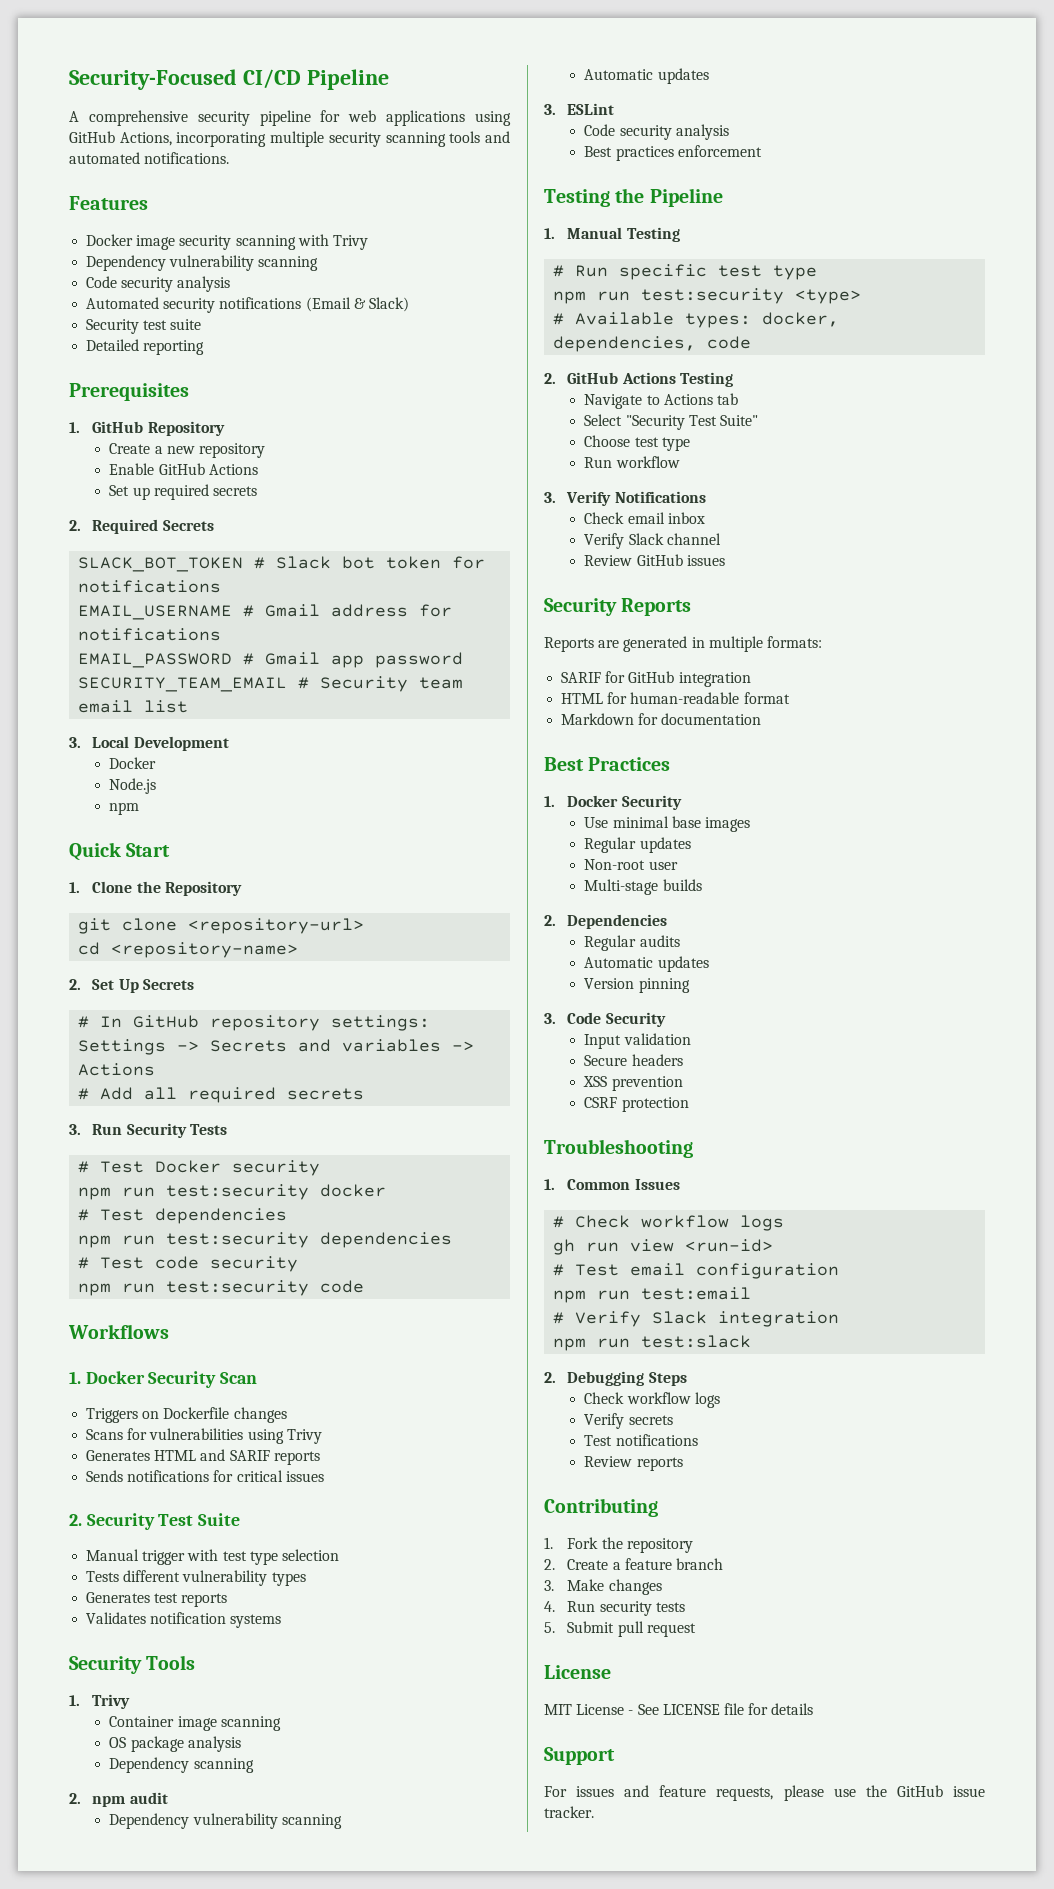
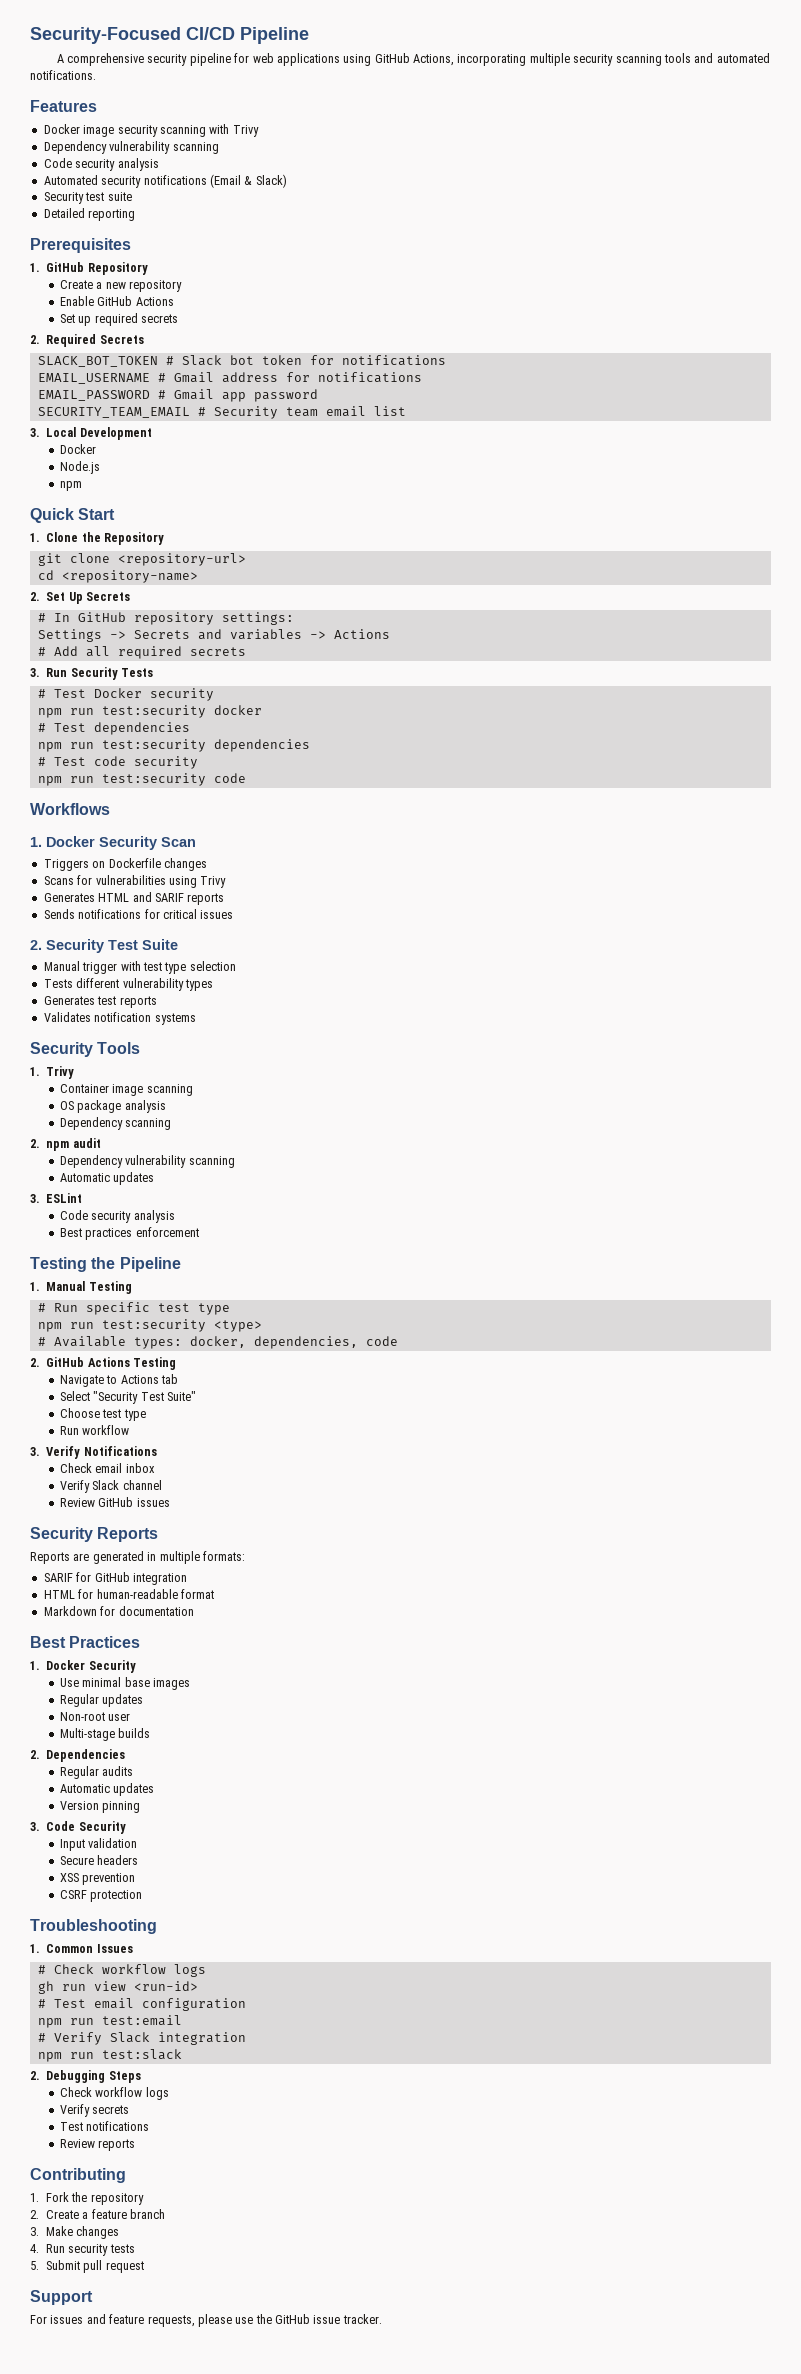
  5. Submit pull request
- License
- MIT License - See LICENSE file for details

